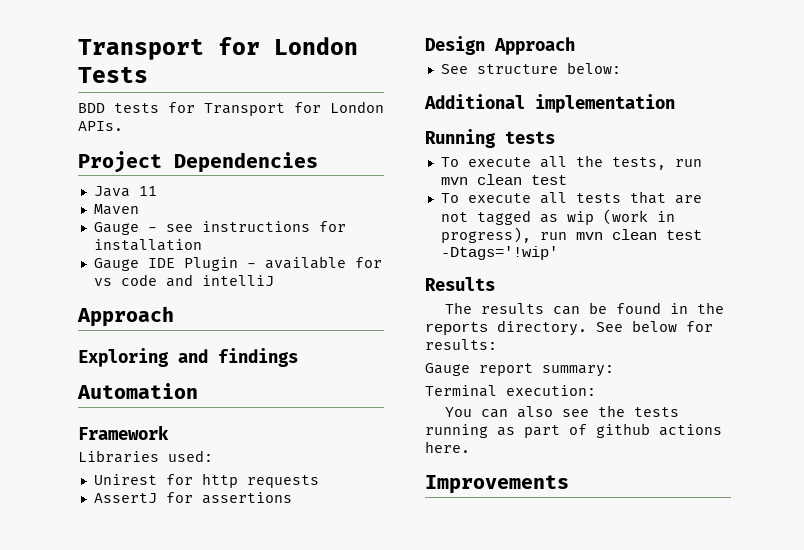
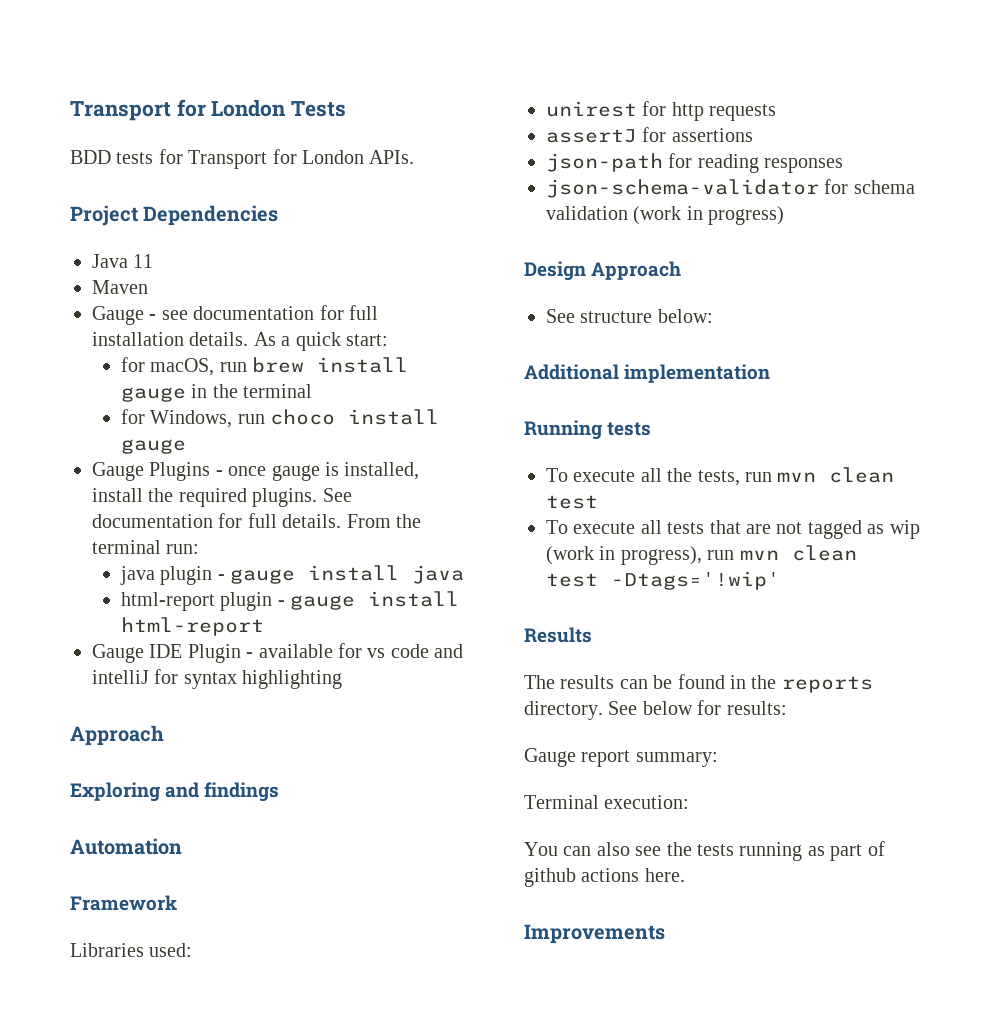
- Gauge - see instructions for installation
+ Gauge - see documentation for full installation details. As a quick start:
+ for macOS, run brew install gauge in the terminal
+ for Windows, run choco install gauge
+ Gauge Plugins - once gauge is installed, install the required plugins. See documentation for full details. From the terminal run:
+ java plugin - gauge install java
+ html-report plugin - gauge install html-report
- Gauge IDE Plugin - available for vs code and intelliJ
+ Gauge IDE Plugin - available for vs code and intelliJ for syntax highlighting
- Unirest for http requests
+ unirest for http requests
- AssertJ for assertions
+ assertJ for assertions
+ json-path for reading responses
+ json-schema-validator for schema validation (work in progress)

